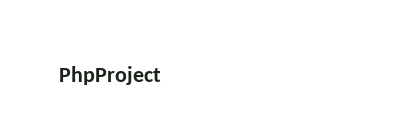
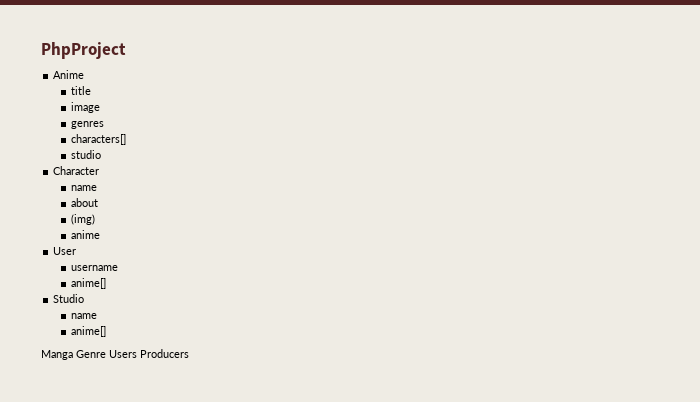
+ Anime
+ title
+ image
+ genres
+ characters[]
+ studio
+ Character
+ name
+ about
+ (img)
+ anime
+ User
+ username
+ anime[]
+ Studio
+ name
+ anime[]
+ Manga Genre Users Producers

